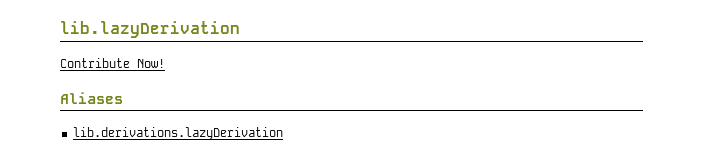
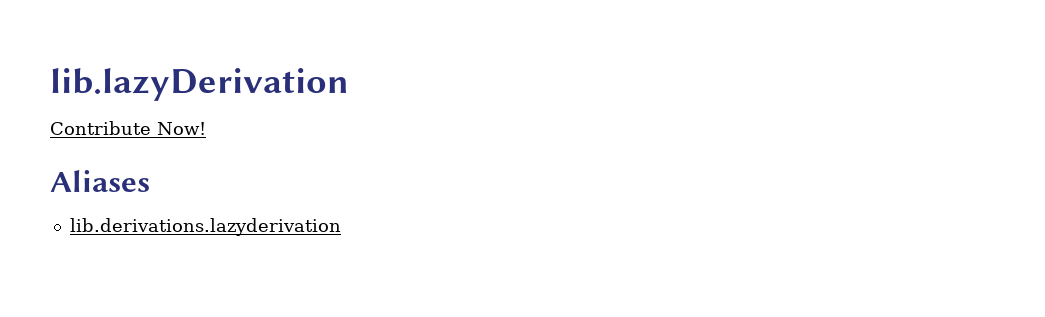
- lib.derivations.lazyDerivation
+ lib.derivations.lazyderivation

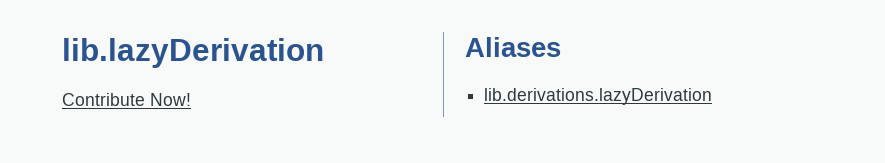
- lib.derivations.lazyderivation
+ lib.derivations.lazyDerivation

